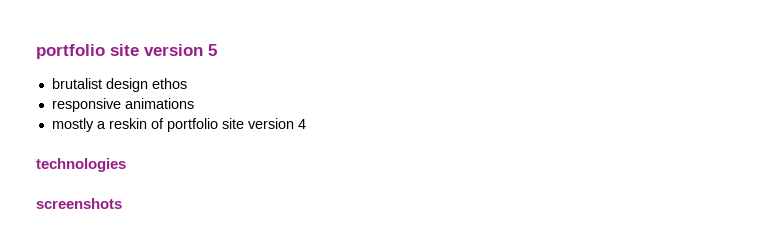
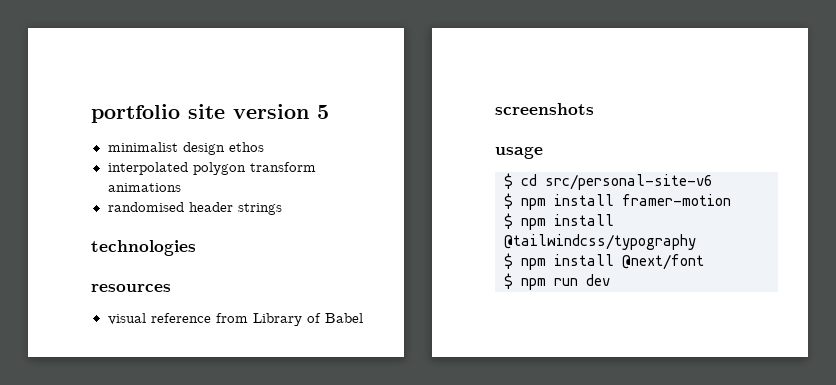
- brutalist design ethos
+ minimalist design ethos
- responsive animations
- mostly a reskin of portfolio site version 4
+ interpolated polygon transform animations
+ randomised header strings
  technologies
+ resources
+ visual reference from Library of Babel
  screenshots
+ usage
+ $ cd src/personal-site-v6
+ $ npm install framer-motion
+ $ npm install @tailwindcss/typography
+ $ npm install @next/font
+ $ npm run dev

